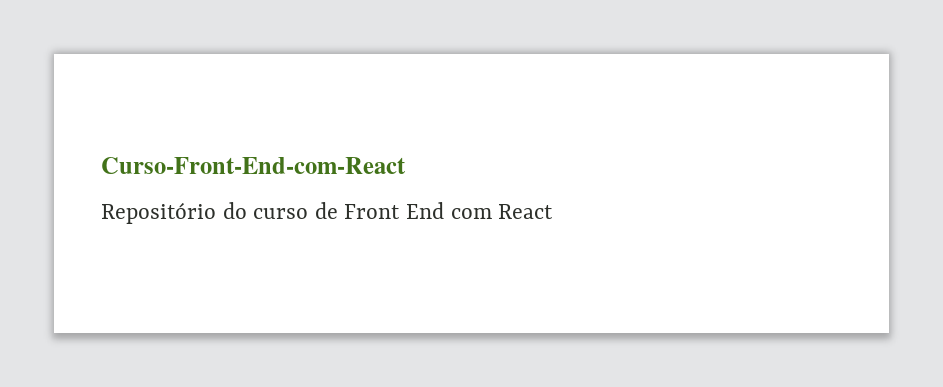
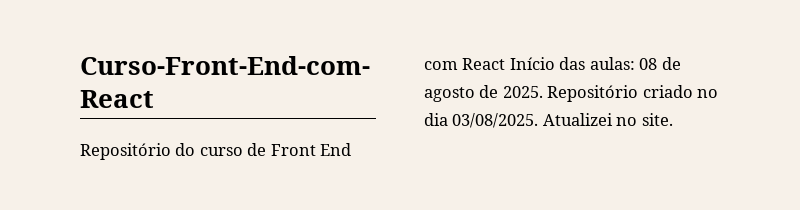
- Repositório do curso de Front End com React
+ Repositório do curso de Front End com React Início das aulas: 08 de agosto de 2025. Repositório criado no dia 03/08/2025. Atualizei no site.

